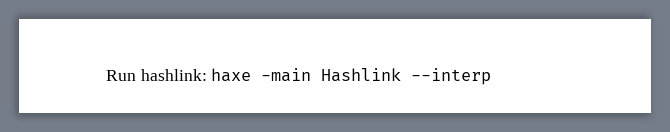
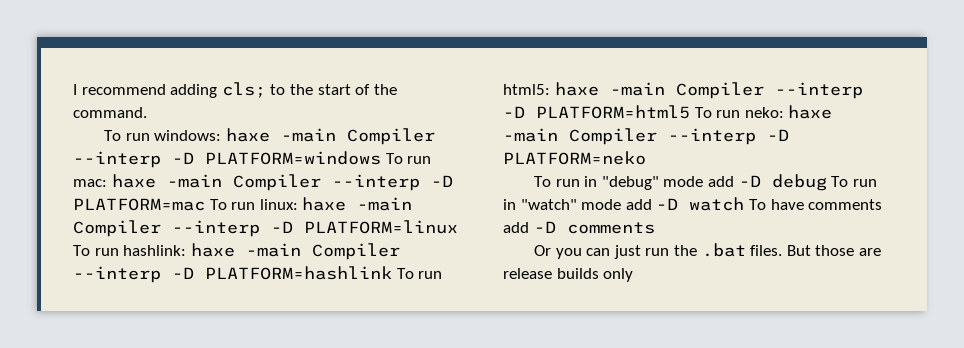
- Run hashlink: haxe -main Hashlink --interp
+ I recommend adding cls; to the start of the command.
+ To run windows: haxe -main Compiler --interp -D PLATFORM=windows To run mac: haxe -main Compiler --interp -D PLATFORM=mac To run linux: haxe -main Compiler --interp -D PLATFORM=linux To run hashlink: haxe -main Compiler --interp -D PLATFORM=hashlink To run html5: haxe -main Compiler --interp -D PLATFORM=html5 To run neko: haxe -main Compiler --interp -D PLATFORM=neko
+ To run in "debug" mode add -D debug To run in "watch" mode add -D watch To have comments add -D comments
+ Or you can just run the .bat files. But those are release builds only

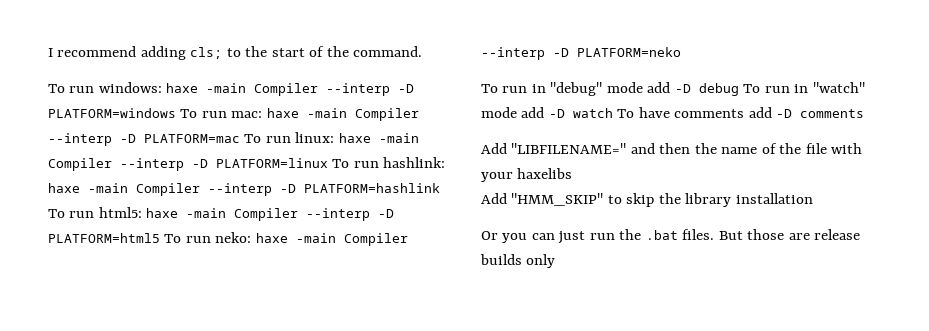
+ Add "LIBFILENAME=" and then the name of the file with your haxelibs
+ Add "HMM_SKIP" to skip the library installation

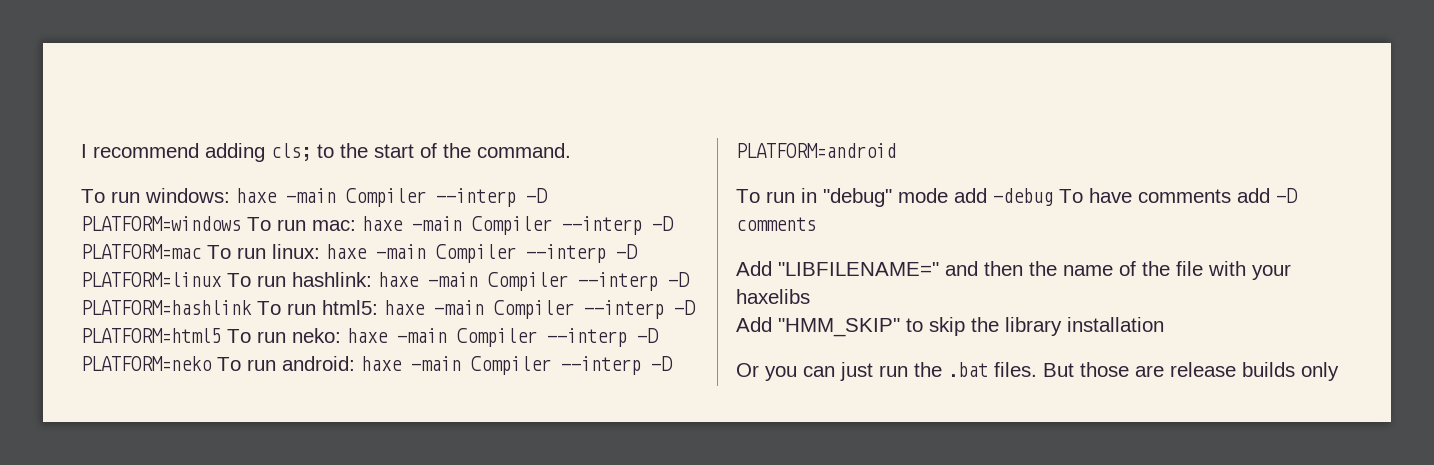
- To run windows: haxe -main Compiler --interp -D PLATFORM=windows To run mac: haxe -main Compiler --interp -D PLATFORM=mac To run linux: haxe -main Compiler --interp -D PLATFORM=linux To run hashlink: haxe -main Compiler --interp -D PLATFORM=hashlink To run html5: haxe -main Compiler --interp -D PLATFORM=html5 To run neko: haxe -main Compiler --interp -D PLATFORM=neko
+ To run windows: haxe -main Compiler --interp -D PLATFORM=windows To run mac: haxe -main Compiler --interp -D PLATFORM=mac To run linux: haxe -main Compiler --interp -D PLATFORM=linux To run hashlink: haxe -main Compiler --interp -D PLATFORM=hashlink To run html5: haxe -main Compiler --interp -D PLATFORM=html5 To run neko: haxe -main Compiler --interp -D PLATFORM=neko To run android: haxe -main Compiler --interp -D PLATFORM=android
- To run in "debug" mode add -D debug To run in "watch" mode add -D watch To have comments add -D comments
+ To run in "debug" mode add -debug To have comments add -D comments

